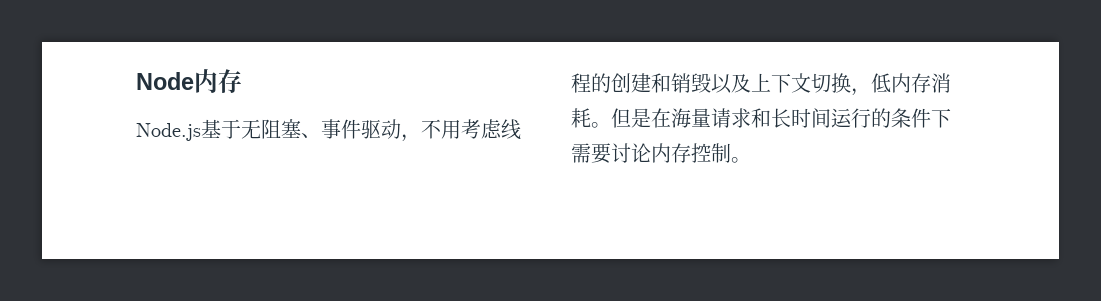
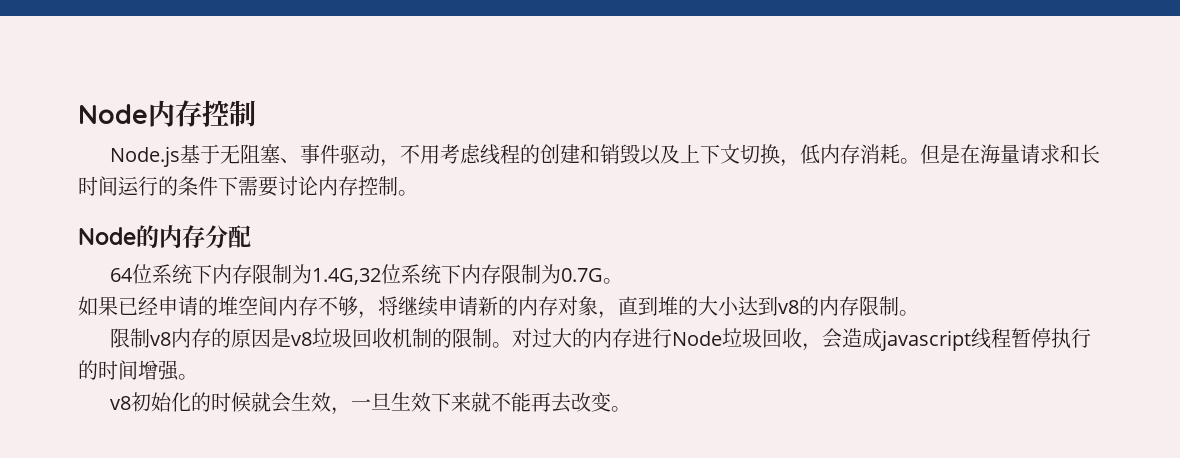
- Node内存
+ Node内存控制
+ Node的内存分配
+ 64位系统下内存限制为1.4G,32位系统下内存限制为0.7G。
+ 如果已经申请的堆空间内存不够，将继续申请新的内存对象，直到堆的大小达到v8的内存限制。
+ 限制v8内存的原因是v8垃圾回收机制的限制。对过大的内存进行Node垃圾回收，会造成javascript线程暂停执行的时间增强。
+ v8初始化的时候就会生效，一旦生效下来就不能再去改变。

